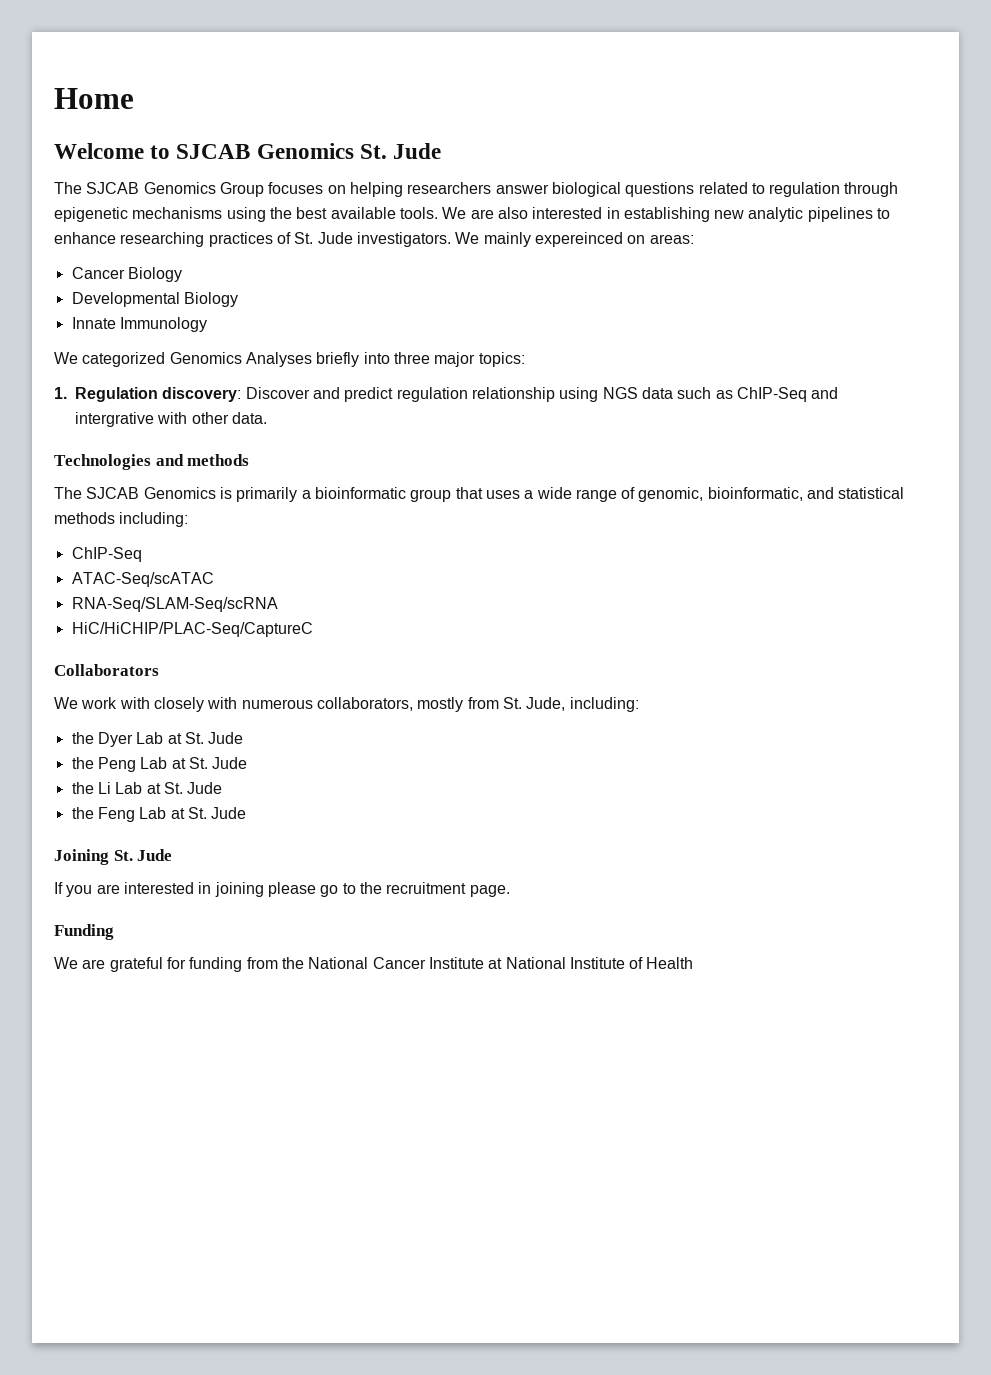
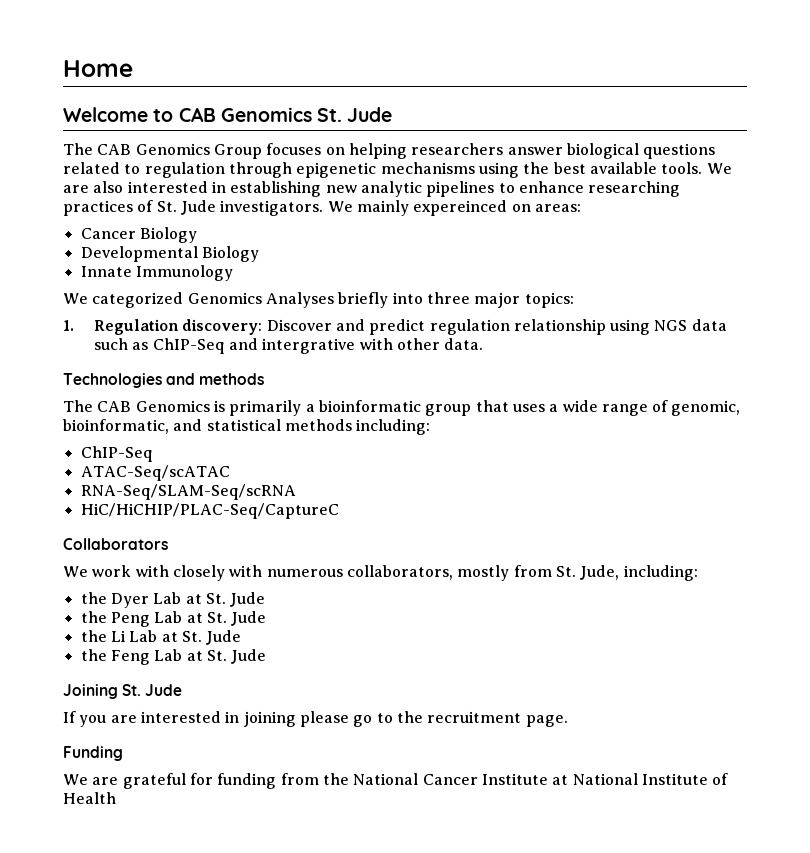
- Welcome to SJCAB Genomics St. Jude
+ Welcome to CAB Genomics St. Jude
- The SJCAB Genomics Group focuses on helping researchers answer biological questions related to regulation through epigenetic mechanisms using the best available tools.
+ The CAB Genomics Group focuses on helping researchers answer biological questions related to regulation through epigenetic mechanisms using the best available tools.
- The SJCAB Genomics is primarily a bioinformatic group that uses a wide range of genomic, bioinformatic, and statistical methods including:
+ The CAB Genomics is primarily a bioinformatic group that uses a wide range of genomic, bioinformatic, and statistical methods including:

